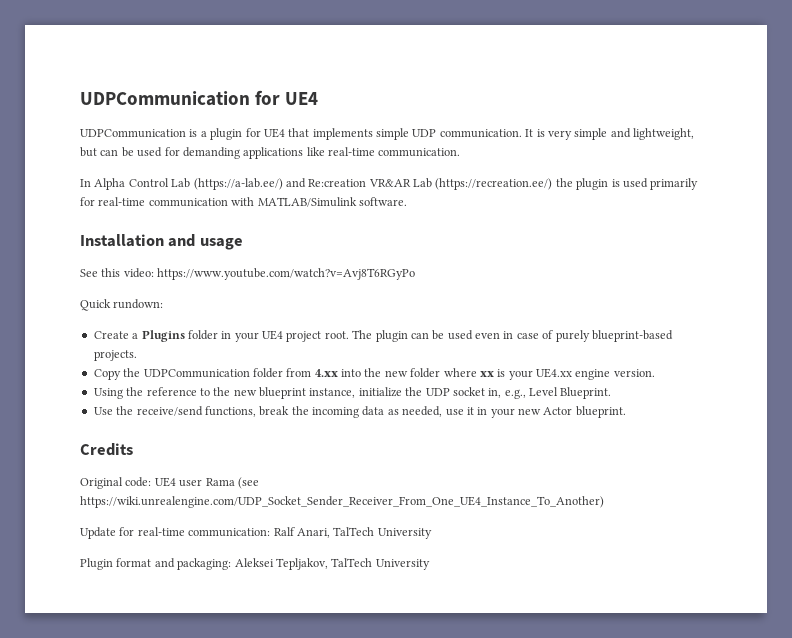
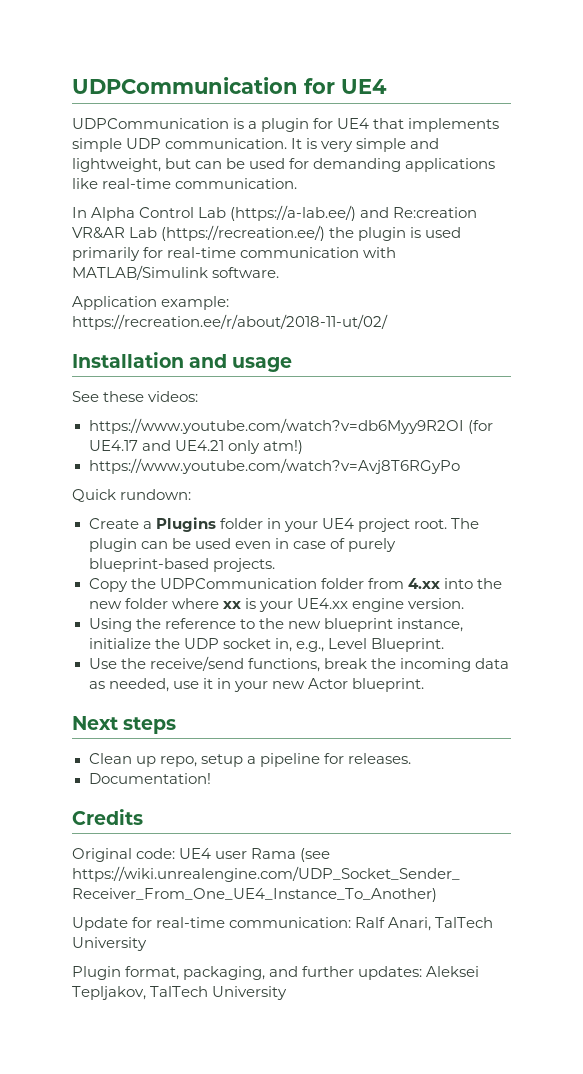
+ Application example: https://recreation.ee/r/about/2018-11-ut/02/
- See this video: https://www.youtube.com/watch?v=Avj8T6RGyPo
+ See these videos:
+ https://www.youtube.com/watch?v=db6Myy9R2OI (for UE4.17 and UE4.21 only atm!)
+ https://www.youtube.com/watch?v=Avj8T6RGyPo
+ Next steps
+ Clean up repo, setup a pipeline for releases.
+ Documentation!
- Plugin format and packaging: Aleksei Tepljakov, TalTech University
+ Plugin format, packaging, and further updates: Aleksei Tepljakov, TalTech University

